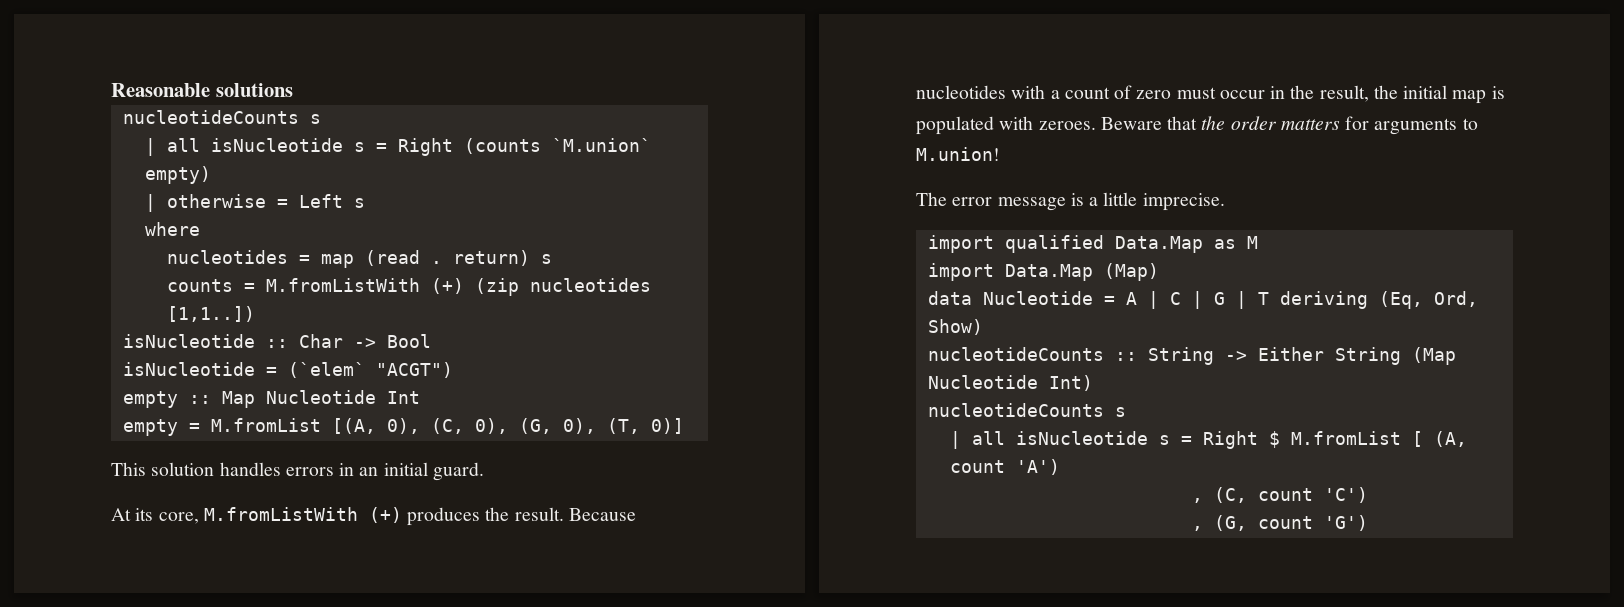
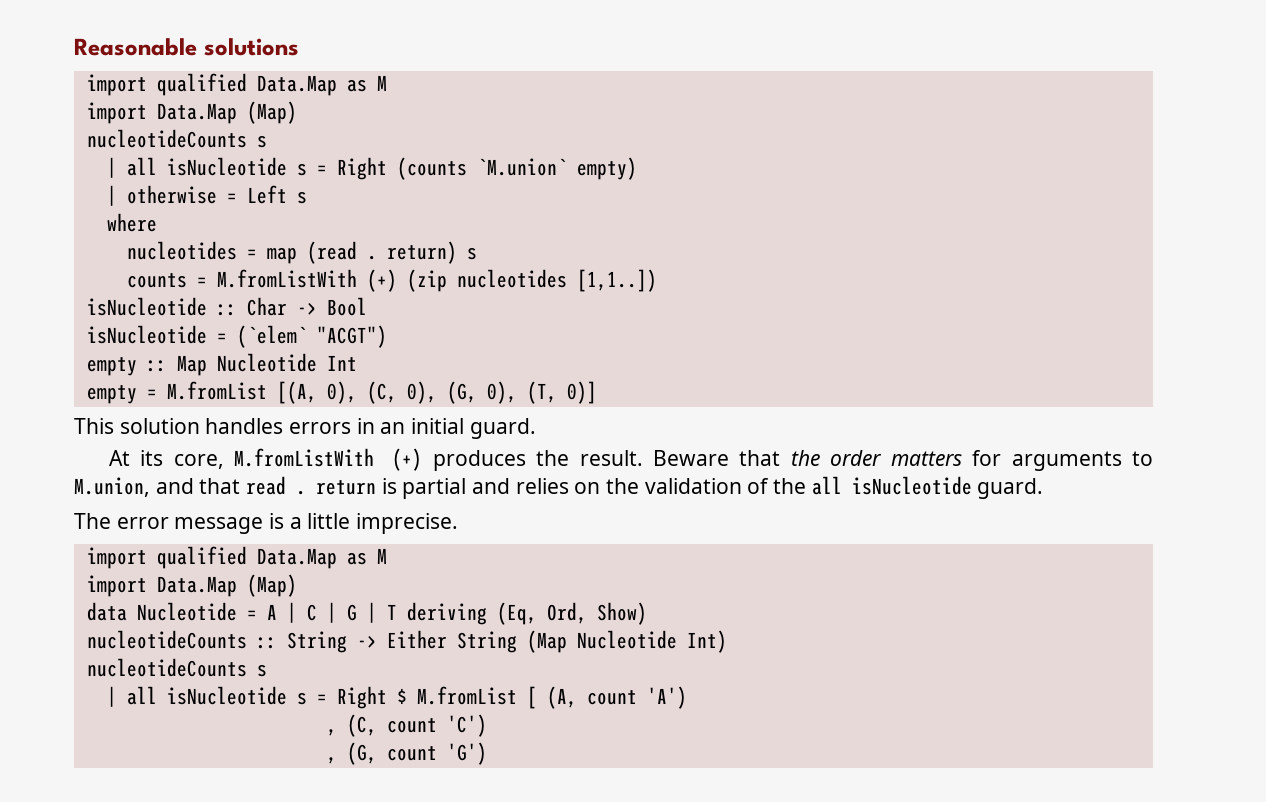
  Reasonable solutions
+ import qualified Data.Map as M
+ import Data.Map (Map)
- Because nucleotides with a count of zero must occur in the result, the initial map is populated with zeroes.
- Beware that the order matters for arguments to M.union!
+ Beware that the order matters for arguments to M.union, and that read . return is partial and relies on the validation of the all isNucleotide guard.

